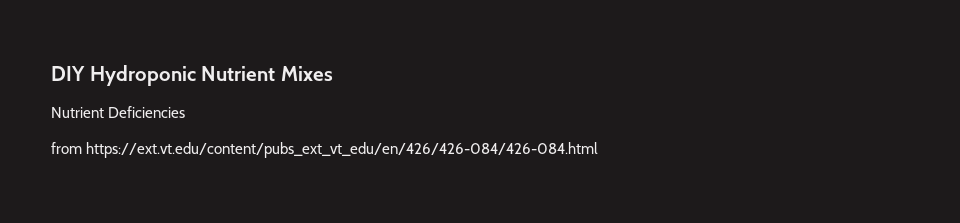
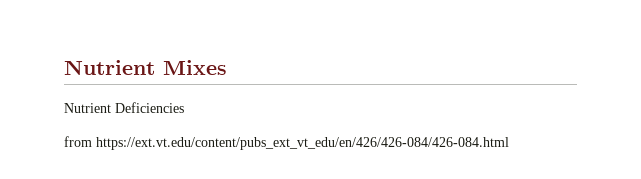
- DIY Hydroponic Nutrient Mixes
+ Nutrient Mixes

